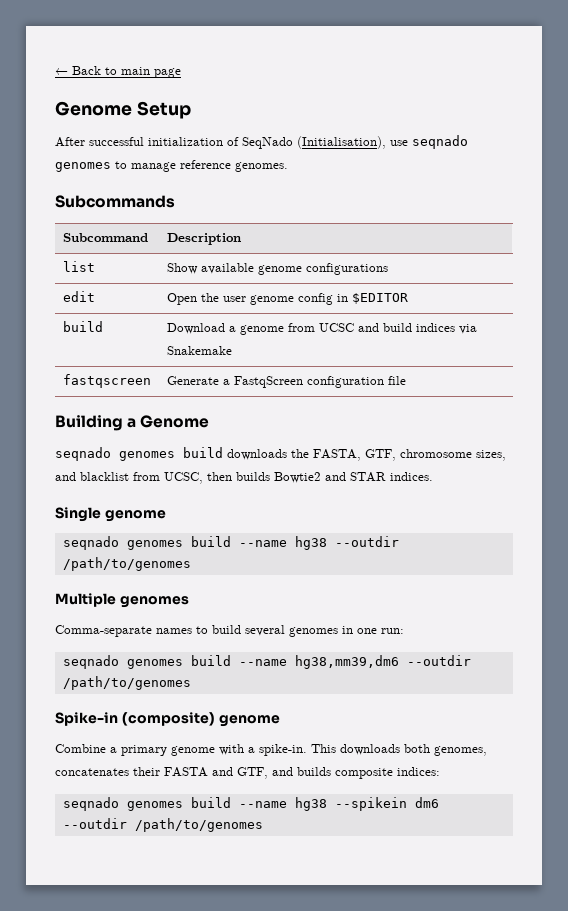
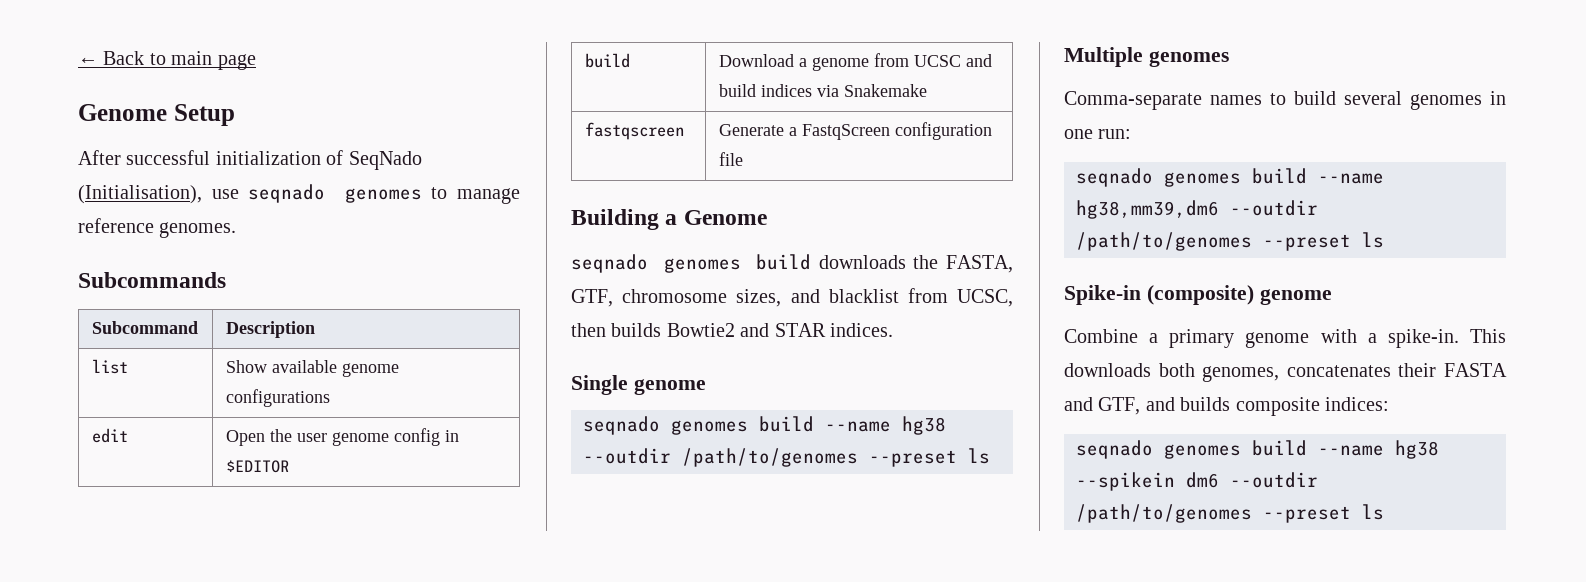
- seqnado genomes build --name hg38 --outdir /path/to/genomes
+ seqnado genomes build --name hg38 --outdir /path/to/genomes --preset ls
- seqnado genomes build --name hg38,mm39,dm6 --outdir /path/to/genomes
+ seqnado genomes build --name hg38,mm39,dm6 --outdir /path/to/genomes --preset ls
- seqnado genomes build --name hg38 --spikein dm6 --outdir /path/to/genomes
+ seqnado genomes build --name hg38 --spikein dm6 --outdir /path/to/genomes --preset ls

